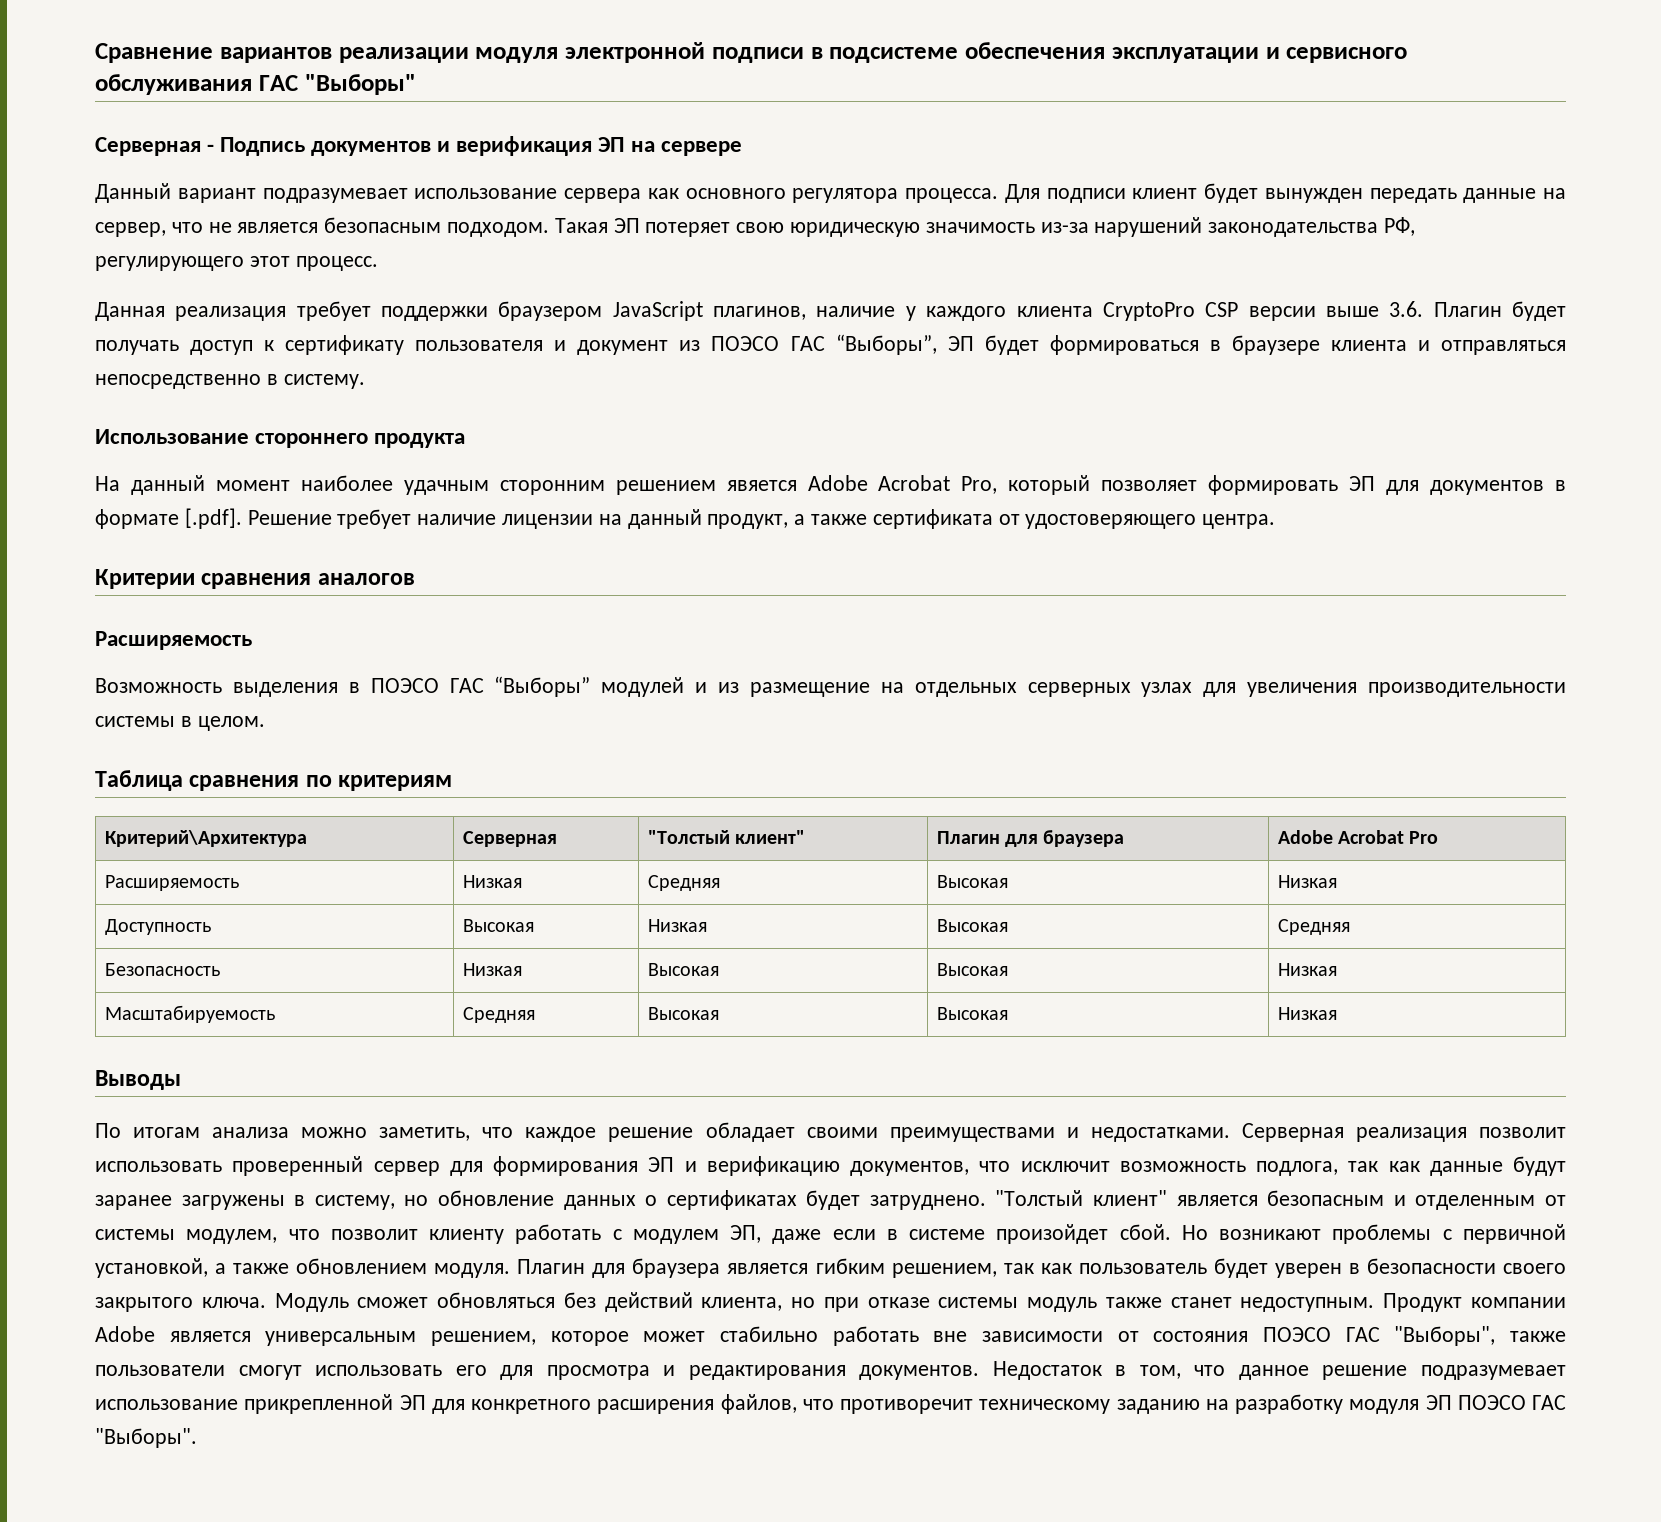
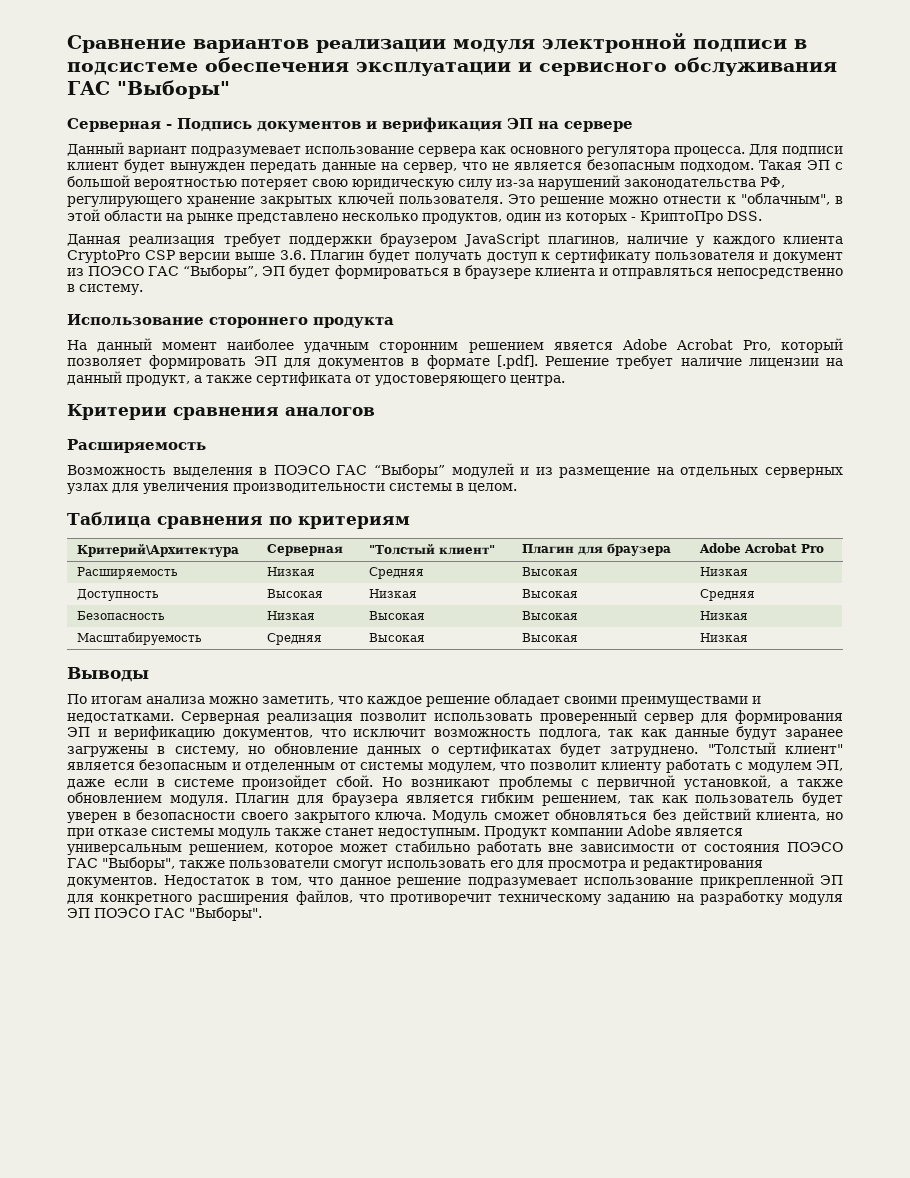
- Такая ЭП потеряет свою юридическую значимость из-за нарушений законодательства РФ, регулирующего этот процесс.
+ Такая ЭП с большой вероятностью потеряет свою юридическую силу из-за нарушений законодательства РФ, регулирующего хранение закрытых ключей пользователя. Это решение можно отнести к "облачным", в этой области на рынке представлено несколько продуктов, один из которых - КриптоПро DSS.

